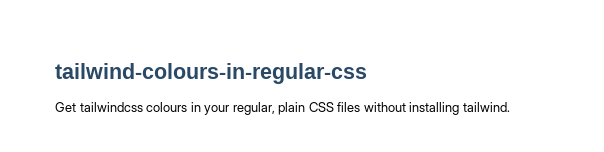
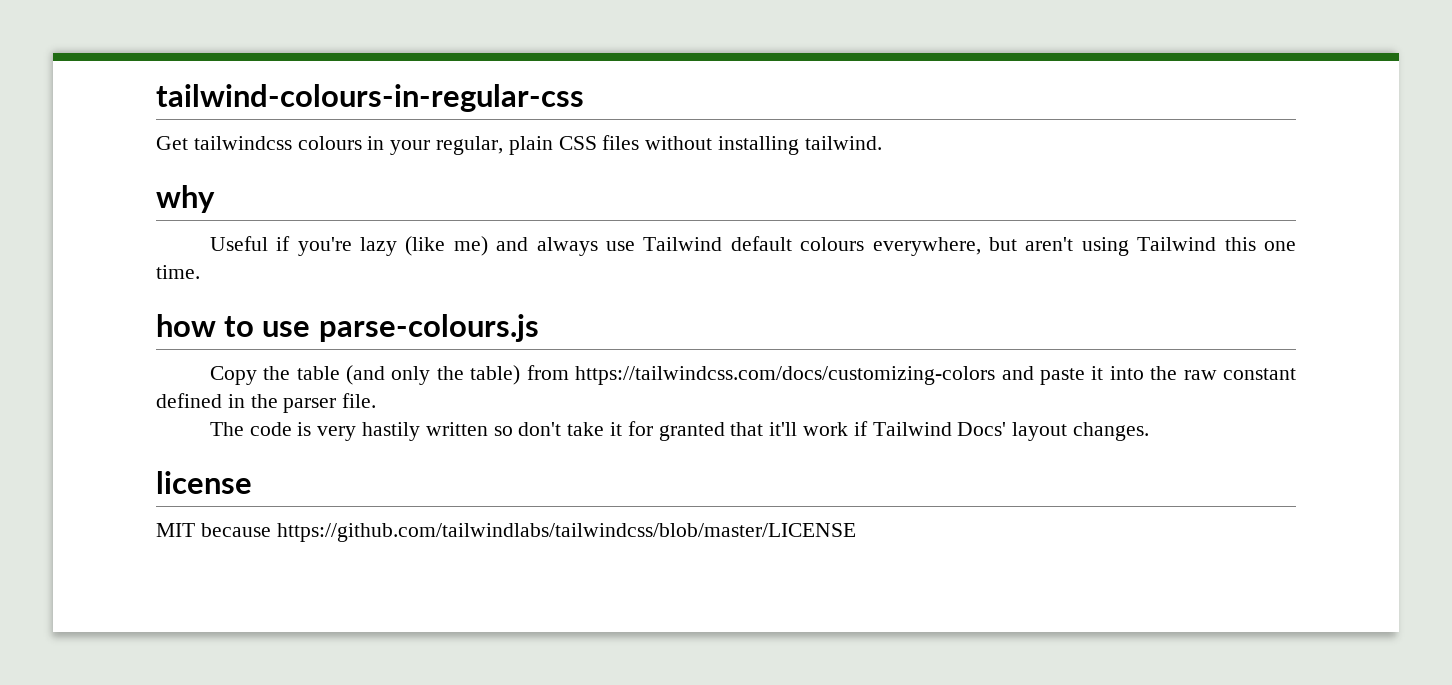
+ why
+ Useful if you're lazy (like me) and always use Tailwind default colours everywhere, but aren't using Tailwind this one time.
+ how to use parse-colours.js
+ Copy the table (and only the table) from https://tailwindcss.com/docs/customizing-colors and paste it into the raw constant defined in the parser file.
+ The code is very hastily written so don't take it for granted that it'll work if Tailwind Docs' layout changes.
+ license
+ MIT because https://github.com/tailwindlabs/tailwindcss/blob/master/LICENSE

